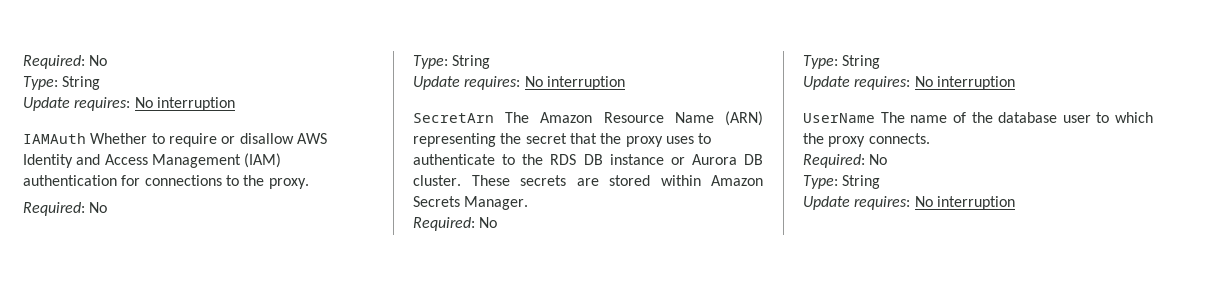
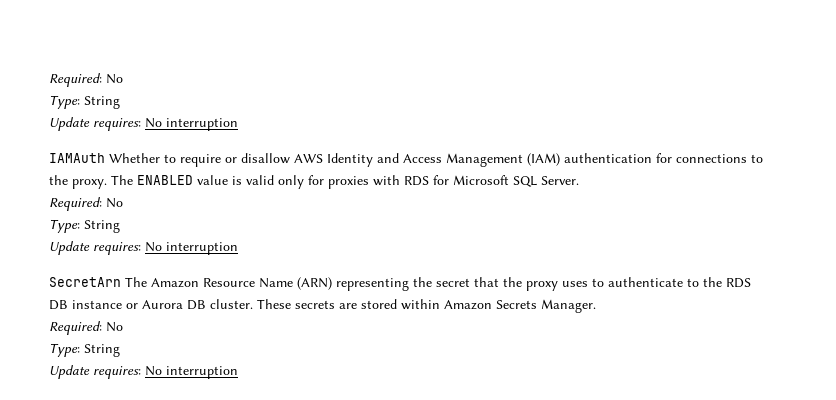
+ The ENABLED value is valid only for proxies with RDS for Microsoft SQL Server.
- UserName The name of the database user to which the proxy connects.
- Required: No
- Type: String
- Update requires: No interruption

